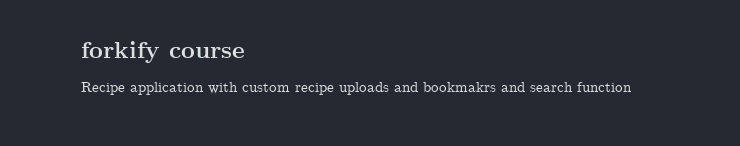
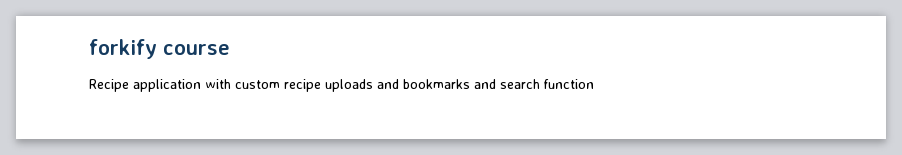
- Recipe application with custom recipe uploads and bookmakrs and search function
+ Recipe application with custom recipe uploads and bookmarks and search function

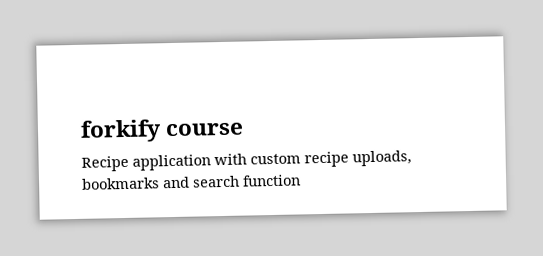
- Recipe application with custom recipe uploads and bookmarks and search function
+ Recipe application with custom recipe uploads, bookmarks and search function

